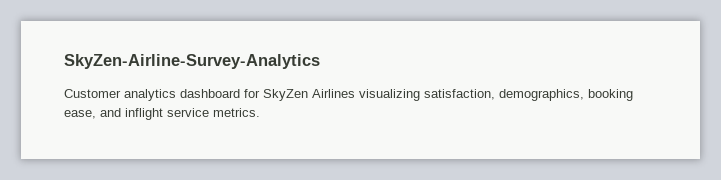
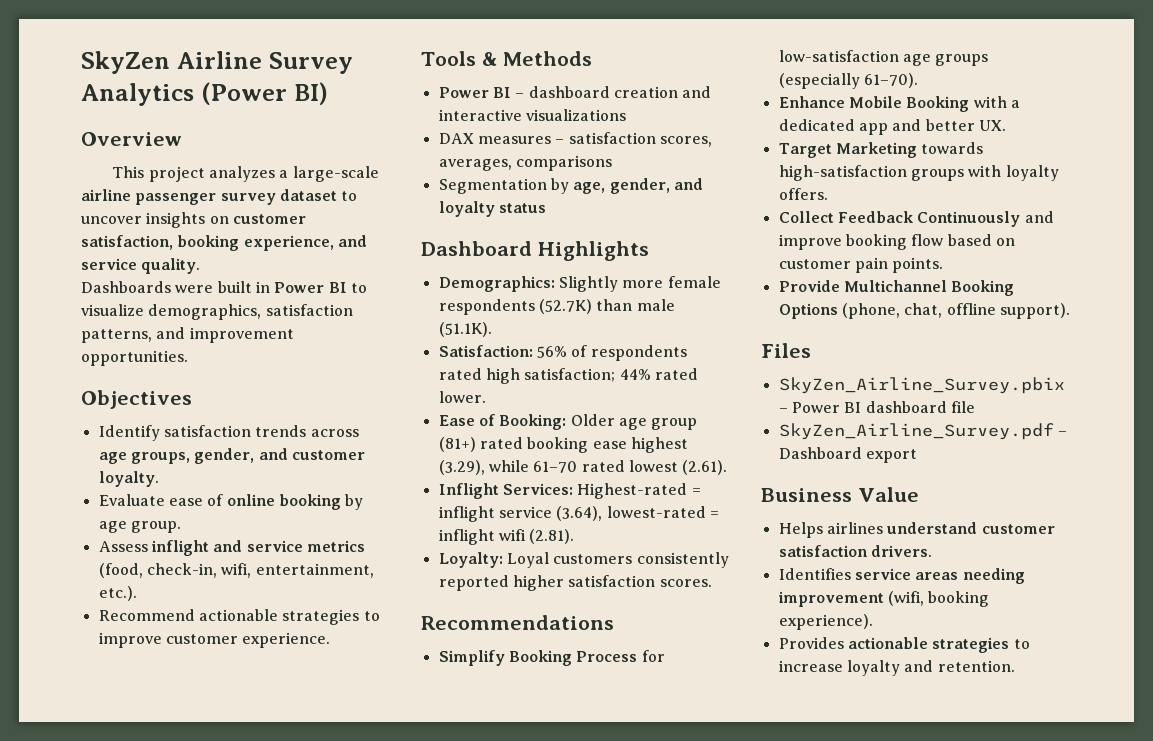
- SkyZen-Airline-Survey-Analytics
- Customer analytics dashboard for SkyZen Airlines visualizing satisfaction, demographics, booking ease, and inflight service metrics.
+ SkyZen Airline Survey Analytics (Power BI)
+ Overview
+ This project analyzes a large-scale airline passenger survey dataset to uncover insights on customer satisfaction, booking experience, and service quality.
+ Dashboards were built in Power BI to visualize demographics, satisfaction patterns, and improvement opportunities.
+ Objectives
+ Identify satisfaction trends across age groups, gender, and customer loyalty.
+ Evaluate ease of online booking by age group.
+ Assess inflight and service metrics (food, check-in, wifi, entertainment, etc.).
+ Recommend actionable strategies to improve customer experience.
+ Tools & Methods
+ Power BI – dashboard creation and interactive visualizations
+ DAX measures – satisfaction scores, averages, comparisons
+ Segmentation by age, gender, and loyalty status
+ Dashboard Highlights
+ Demographics: Slightly more female respondents (52.7K) than male (51.1K).
+ Satisfaction: 56% of respondents rated high satisfaction; 44% rated lower.
+ Ease of Booking: Older age group (81+) rated booking ease highest (3.29), while 61–70 rated lowest (2.61).
+ Inflight Services: Highest-rated = inflight service (3.64), lowest-rated = inflight wifi (2.81).
+ Loyalty: Loyal customers consistently reported higher satisfaction scores.
+ Recommendations
+ Simplify Booking Process for low-satisfaction age groups (especially 61–70).
+ Enhance Mobile Booking with a dedicated app and better UX.
+ Target Marketing towards high-satisfaction groups with loyalty offers.
+ Collect Feedback Continuously and improve booking flow based on customer pain points.
+ Provide Multichannel Booking Options (phone, chat, offline support).
+ Files
+ SkyZen_Airline_Survey.pbix – Power BI dashboard file
+ SkyZen_Airline_Survey.pdf – Dashboard export
+ Business Value
+ Helps airlines understand customer satisfaction drivers.
+ Identifies service areas needing improvement (wifi, booking experience).
+ Provides actionable strategies to increase loyalty and retention.

